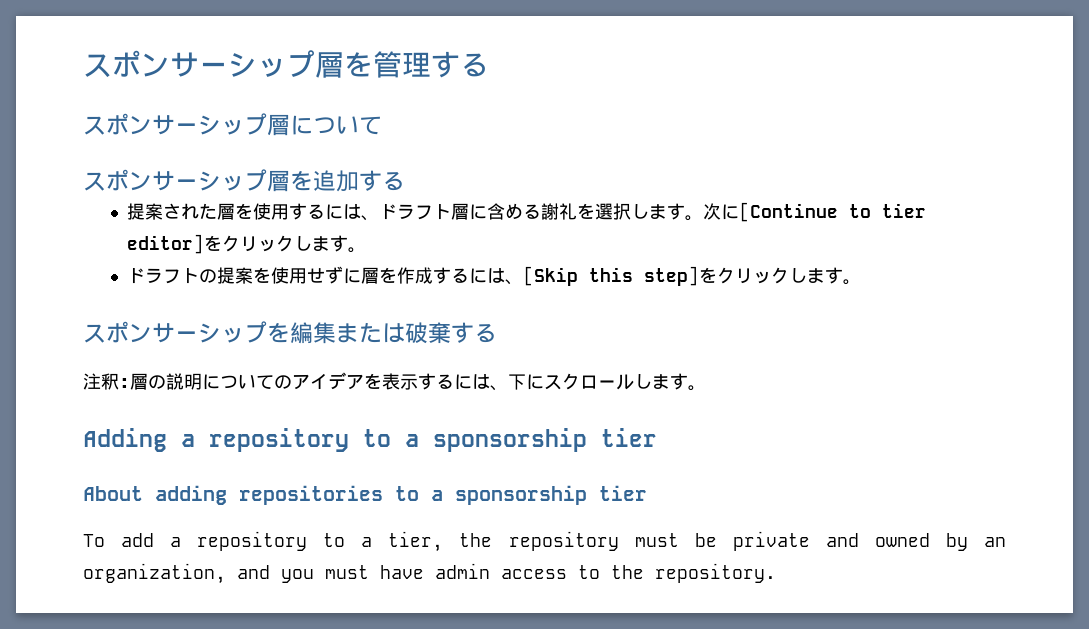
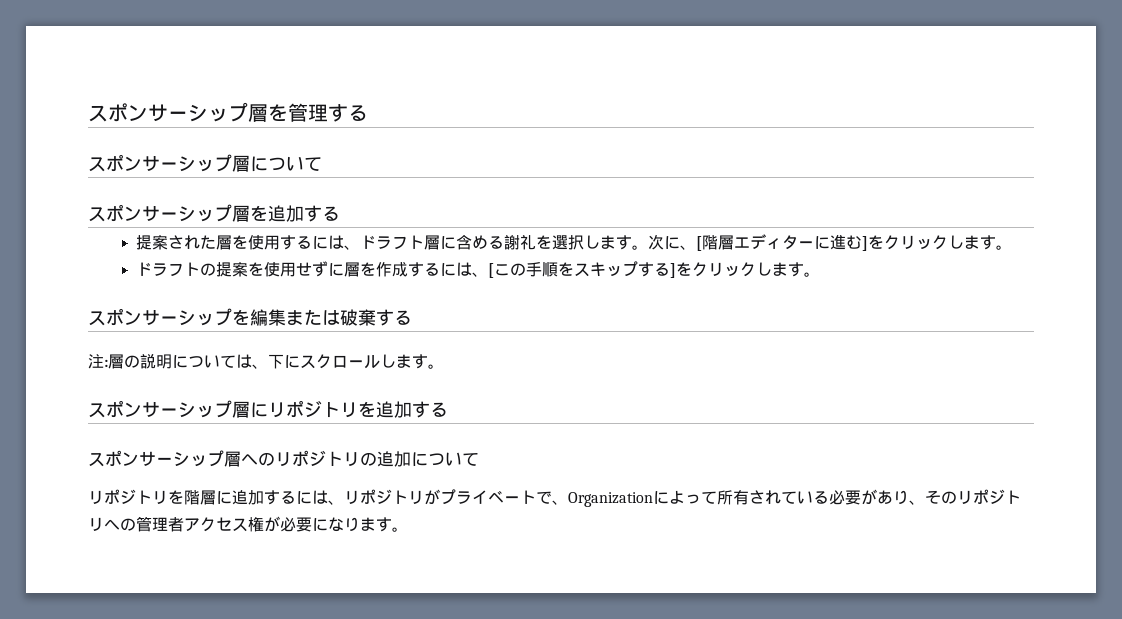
- 次に[Continue to tier editor]をクリックします。
+ 次に、[階層エディターに進む]をクリックします。
- ドラフトの提案を使用せずに層を作成するには、[Skip this step]をクリックします。
+ ドラフトの提案を使用せずに層を作成するには、[この手順をスキップする]をクリックします。
- 注釈:層の説明についてのアイデアを表示するには、下にスクロールします。
+ 注:層の説明については、下にスクロールします。
- Adding a repository to a sponsorship tier
- About adding repositories to a sponsorship tier
- To add a repository to a tier, the repository must be private and owned by an organization, and you must have admin access to the repository.
+ スポンサーシップ層にリポジトリを追加する
+ スポンサーシップ層へのリポジトリの追加について
+ リポジトリを階層に追加するには、リポジトリがプライベートで、Organizationによって所有されている必要があり、そのリポジトリへの管理者アクセス権が必要になります。

